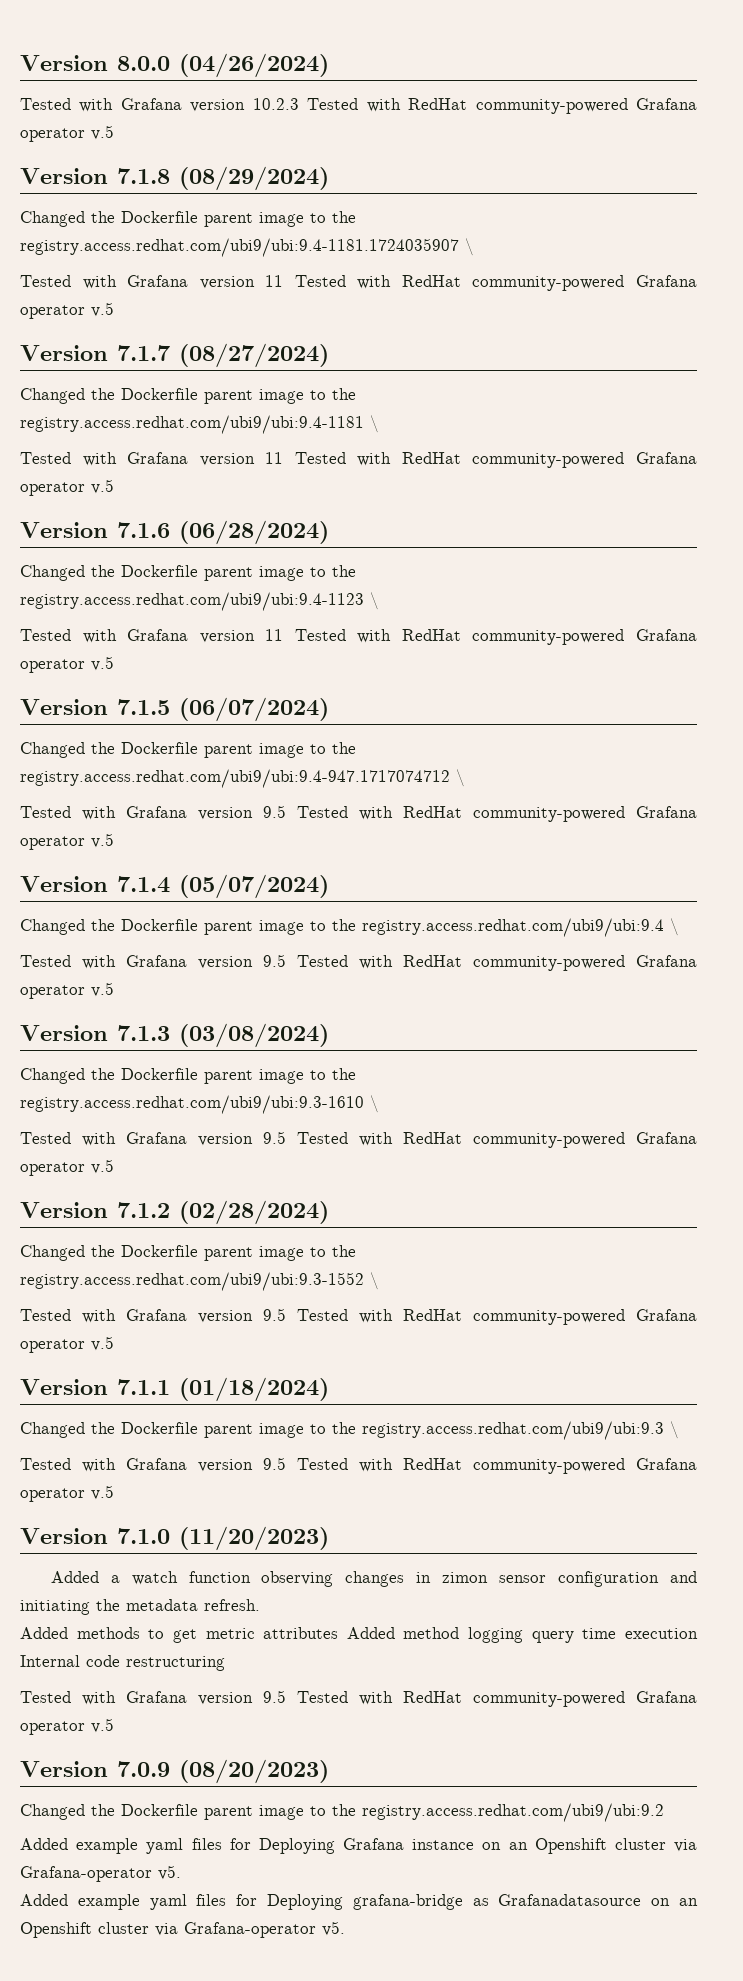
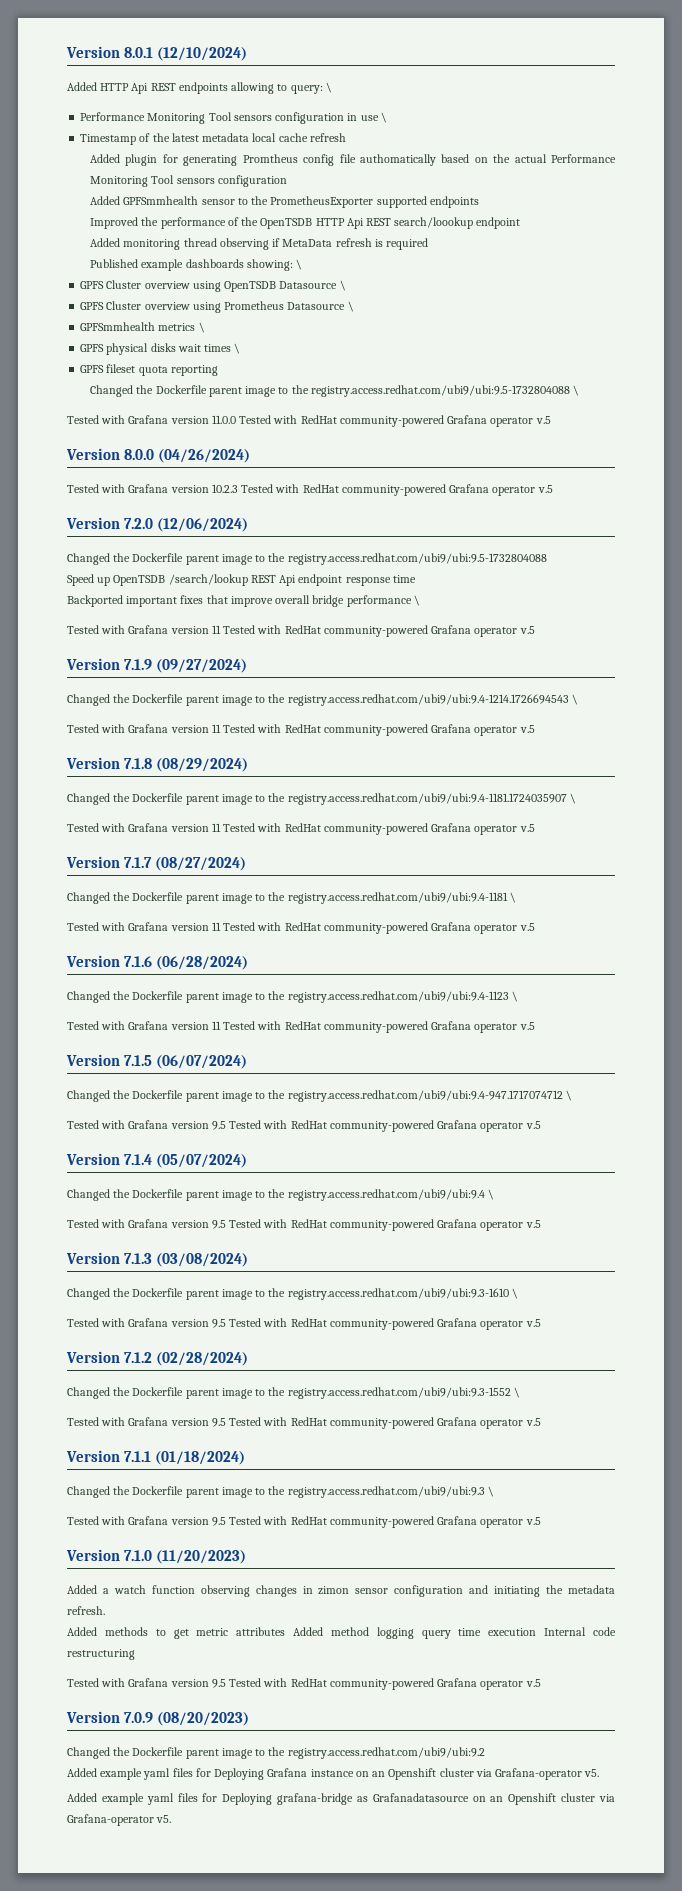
+ Version 8.0.1 (12/10/2024)
+ Added HTTP Api REST endpoints allowing to query: \
+ Performance Monitoring Tool sensors configuration in use \
+ Timestamp of the latest metadata local cache refresh
+ Added plugin for generating Promtheus config file authomatically based on the actual Performance Monitoring Tool sensors configuration
+ Added GPFSmmhealth sensor to the PrometheusExporter supported endpoints
+ Improved the performance of the OpenTSDB HTTP Api REST search/loookup endpoint
+ Added monitoring thread observing if MetaData refresh is required
+ Published example dashboards showing: \
+ GPFS Cluster overview using OpenTSDB Datasource \
+ GPFS Cluster overview using Prometheus Datasource \
+ GPFSmmhealth metrics \
+ GPFS physical disks wait times \
+ GPFS fileset quota reporting
+ Changed the Dockerfile parent image to the registry.access.redhat.com/ubi9/ubi:9.5-1732804088 \
+ Tested with Grafana version 11.0.0 Tested with RedHat community-powered Grafana operator v.5
+ Version 7.2.0 (12/06/2024)
+ Changed the Dockerfile parent image to the registry.access.redhat.com/ubi9/ubi:9.5-1732804088
+ Speed up OpenTSDB /search/lookup REST Api endpoint response time
+ Backported important fixes that improve overall bridge performance \
+ Tested with Grafana version 11 Tested with RedHat community-powered Grafana operator v.5
+ Version 7.1.9 (09/27/2024)
+ Changed the Dockerfile parent image to the registry.access.redhat.com/ubi9/ubi:9.4-1214.1726694543 \
+ Tested with Grafana version 11 Tested with RedHat community-powered Grafana operator v.5

